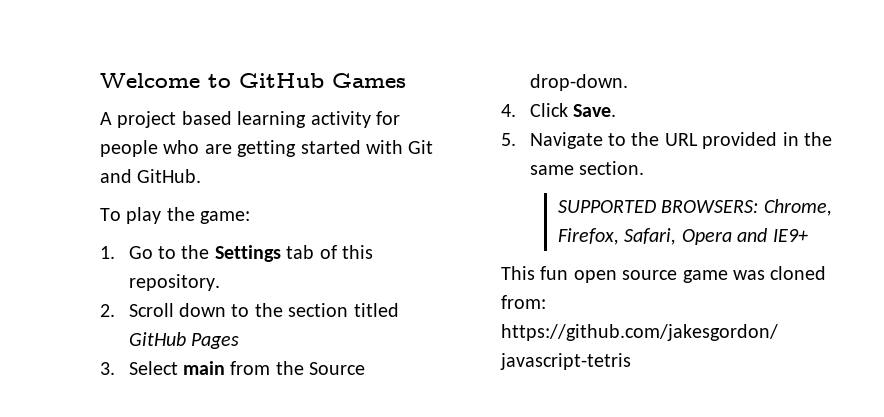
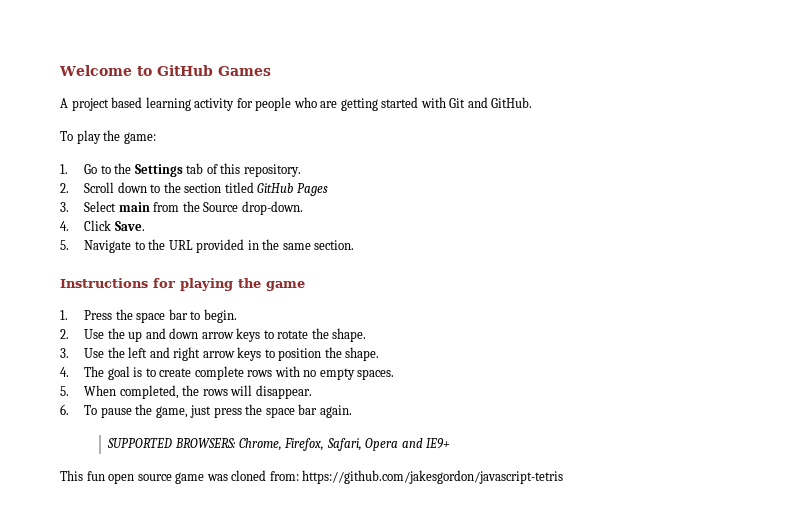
+ Instructions for playing the game
+ 1. Press the space bar to begin.
+ 2. Use the up and down arrow keys to rotate the shape.
+ 3. Use the left and right arrow keys to position the shape.
+ 4. The goal is to create complete rows with no empty spaces.
+ 5. When completed, the rows will disappear.
+ 6. To pause the game, just press the space bar again.

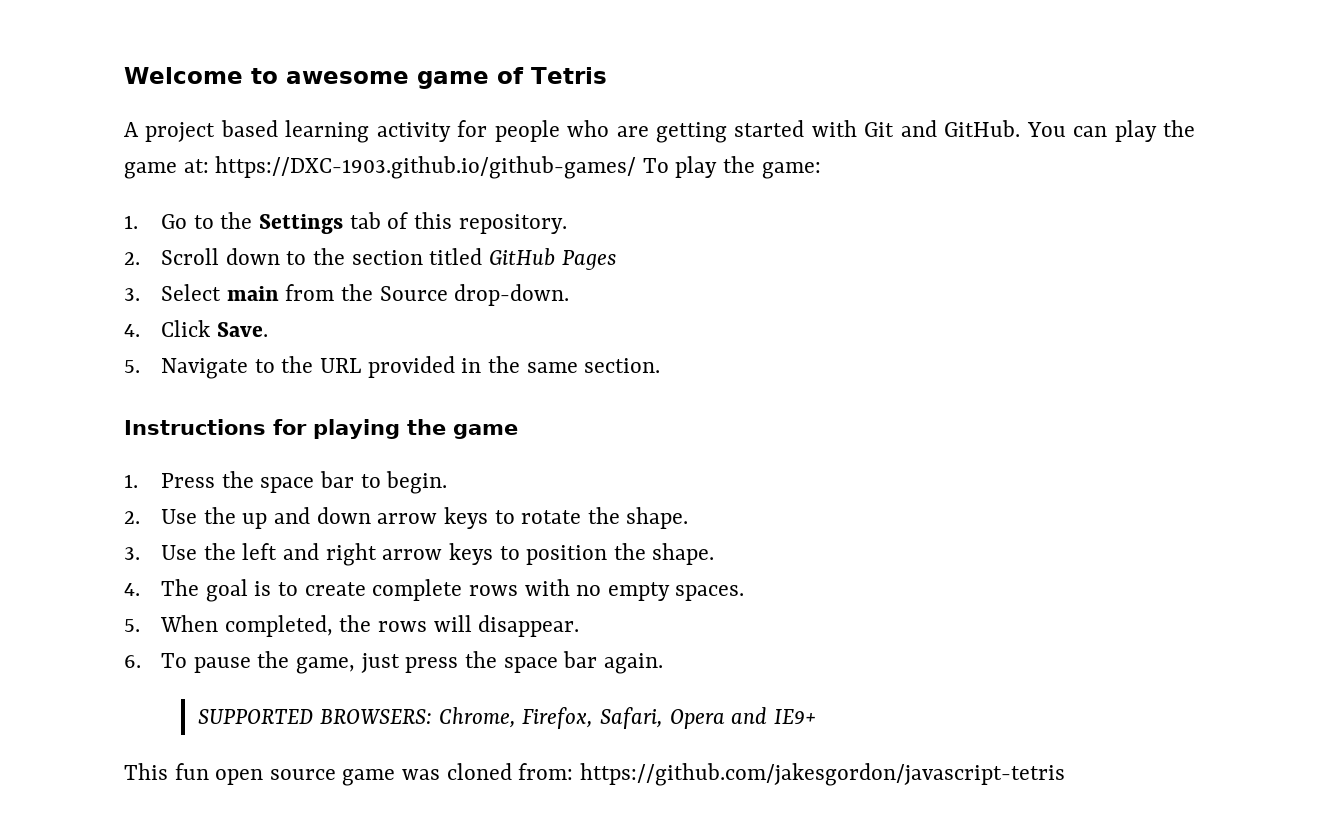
- Welcome to GitHub Games
+ Welcome to awesome game of Tetris
- A project based learning activity for people who are getting started with Git and GitHub.
- To play the game:
+ A project based learning activity for people who are getting started with Git and GitHub. You can play the game at: https://DXC-1903.github.io/github-games/ To play the game:

